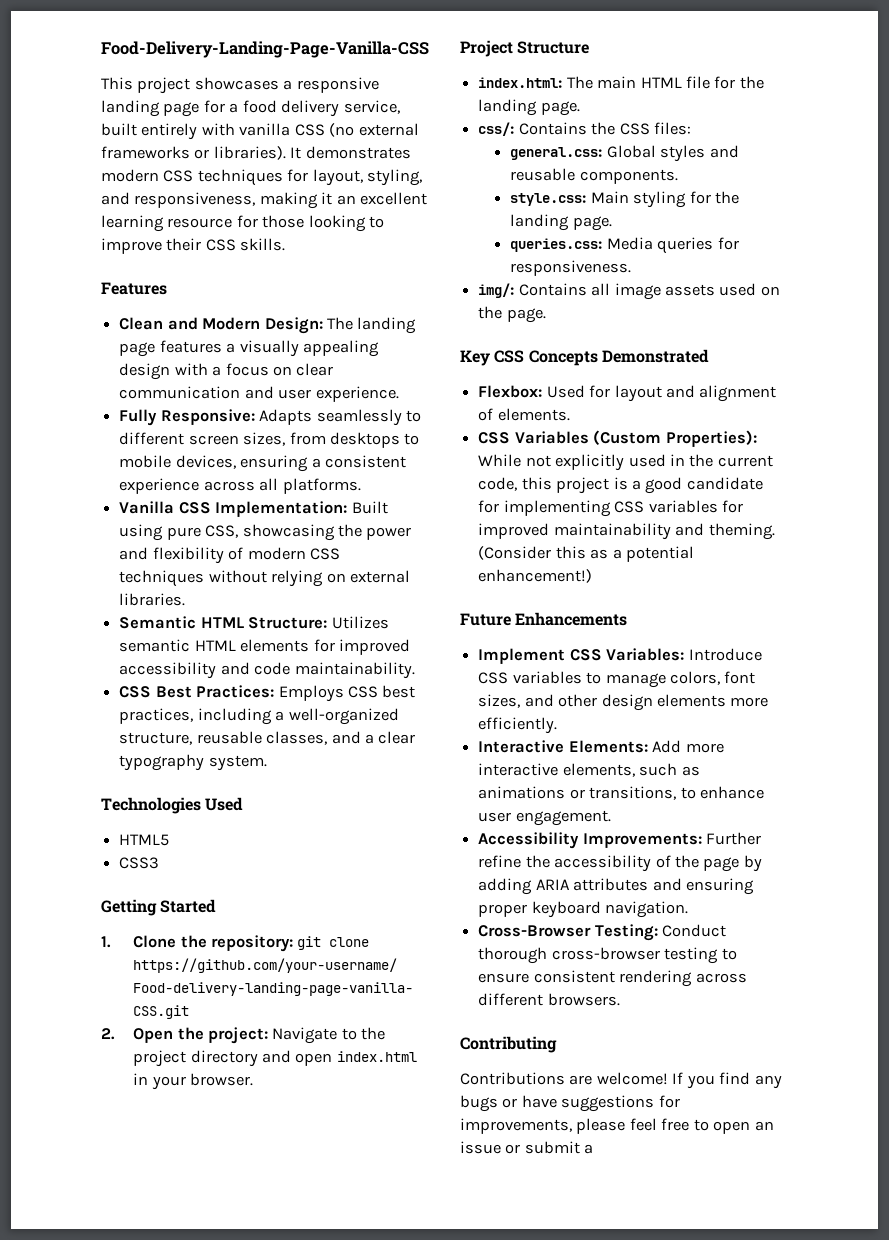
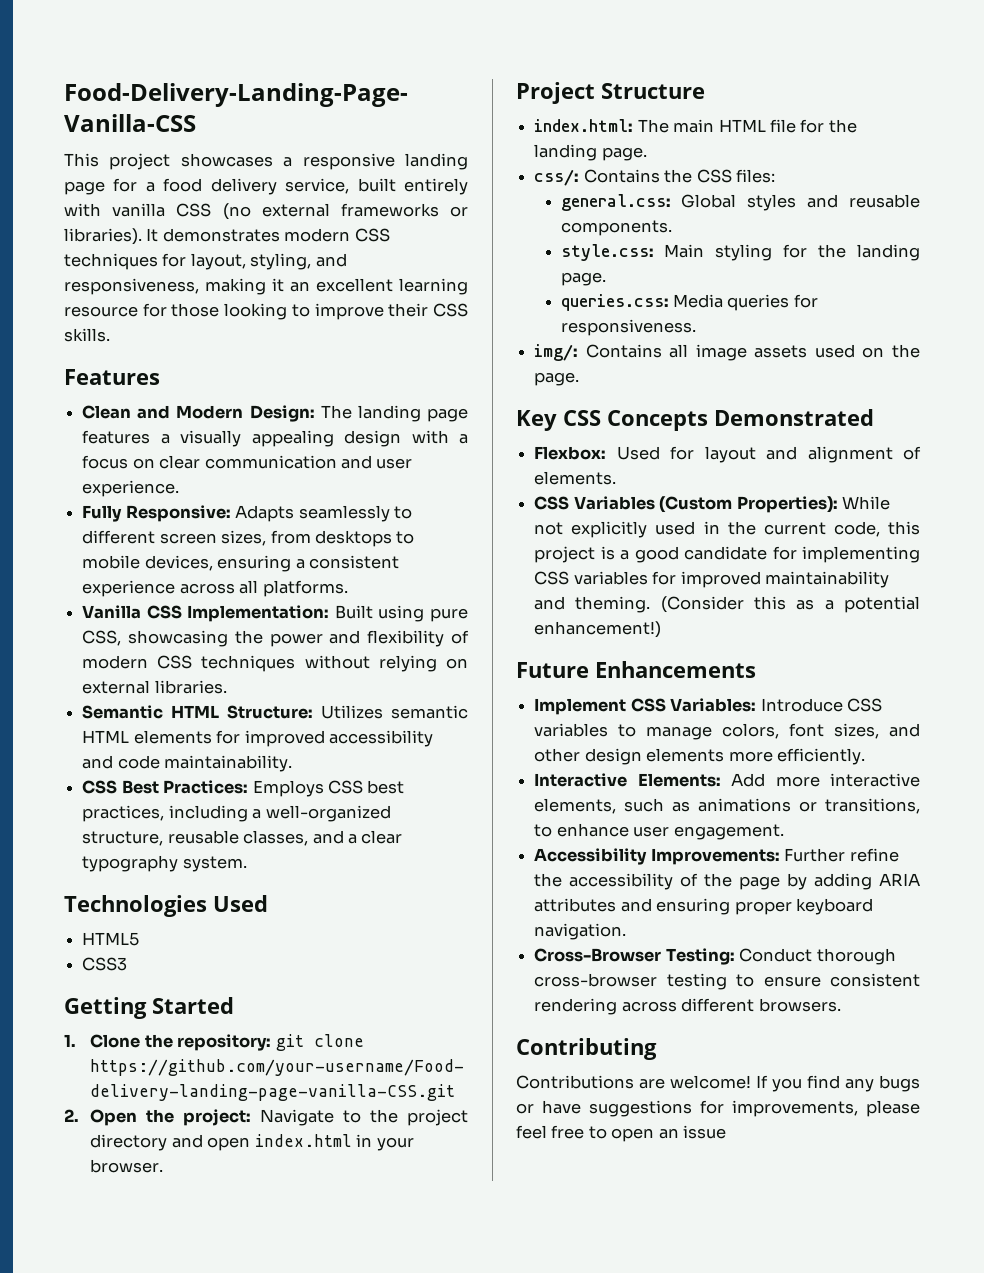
- If you find any bugs or have suggestions for improvements, please feel free to open an issue or submit a
+ If you find any bugs or have suggestions for improvements, please feel free to open an issue

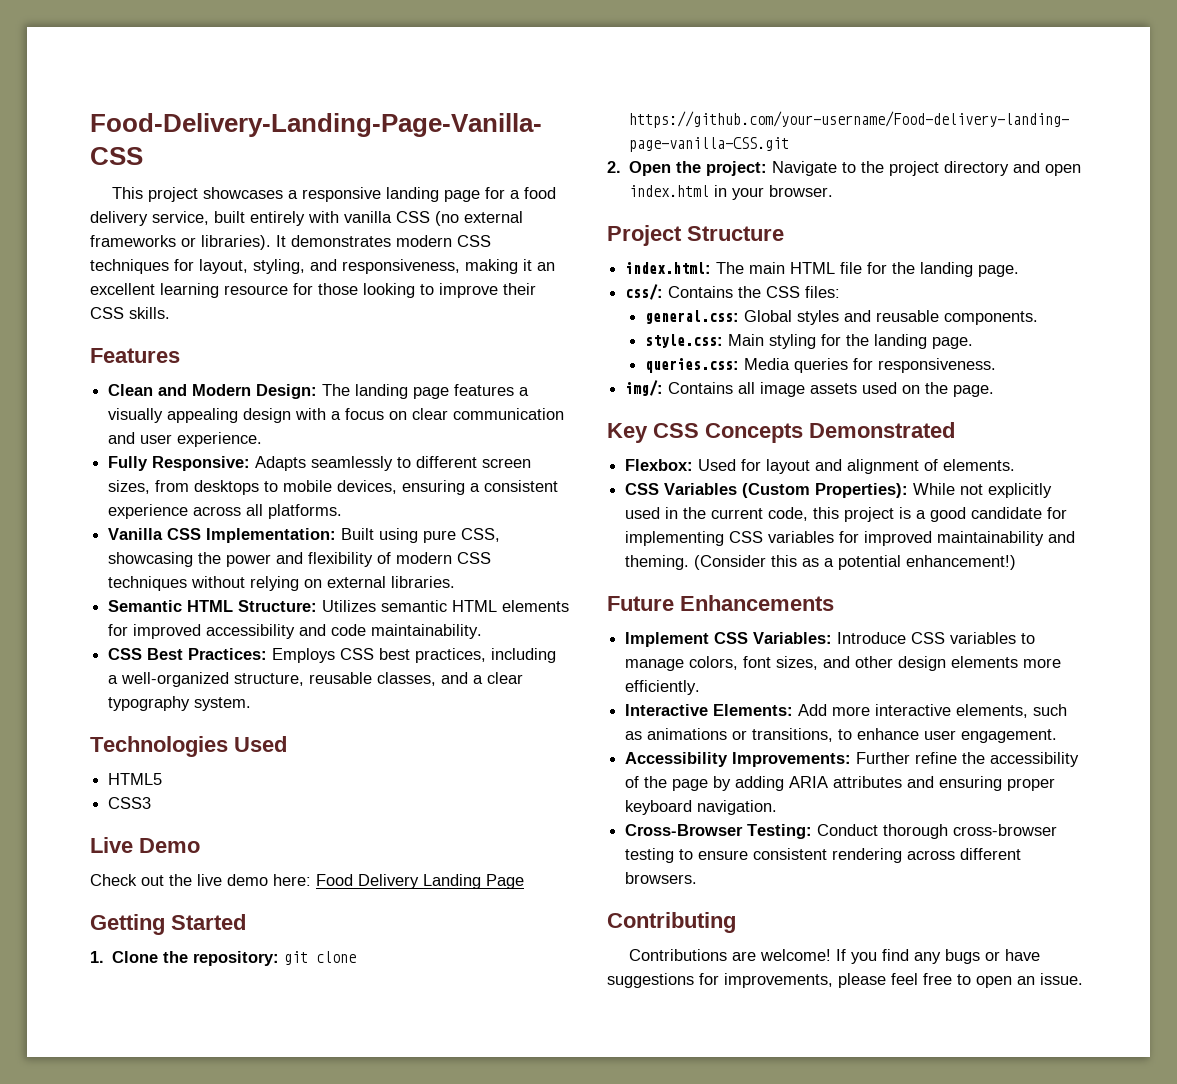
+ Live Demo
+ Check out the live demo here: Food Delivery Landing Page
- If you find any bugs or have suggestions for improvements, please feel free to open an issue
+ If you find any bugs or have suggestions for improvements, please feel free to open an issue.

